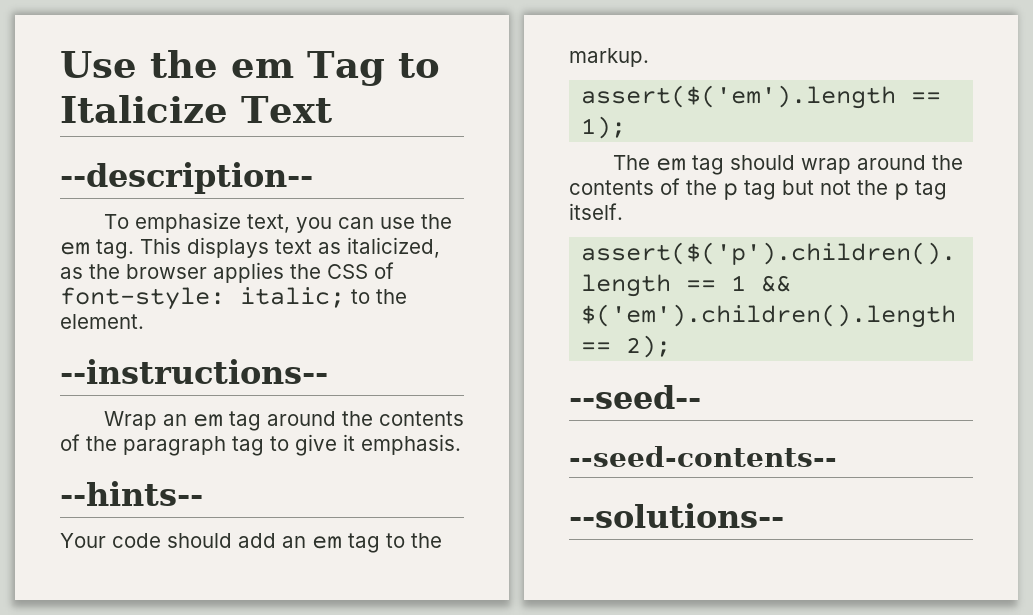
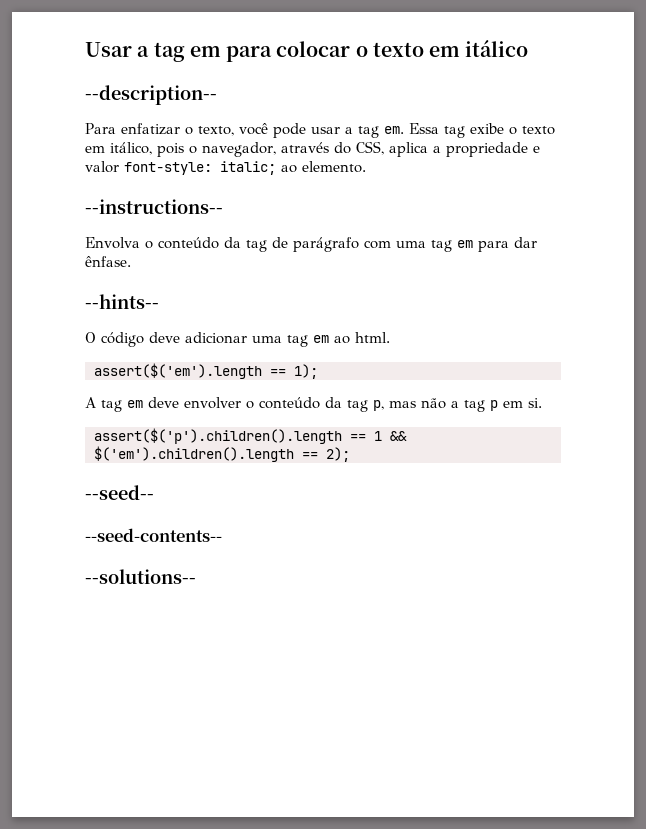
- Use the em Tag to Italicize Text
+ Usar a tag em para colocar o texto em itálico
  --description--
- To emphasize text, you can use the em tag. This displays text as italicized, as the browser applies the CSS of font-style: italic; to the element.
+ Para enfatizar o texto, você pode usar a tag em. Essa tag exibe o texto em itálico, pois o navegador, através do CSS, aplica a propriedade e valor font-style: italic; ao elemento.
  --instructions--
- Wrap an em tag around the contents of the paragraph tag to give it emphasis.
+ Envolva o conteúdo da tag de parágrafo com uma tag em para dar ênfase.
  --hints--
- Your code should add an em tag to the markup.
+ O código deve adicionar uma tag em ao html.
  assert($('em').length == 1);
- The em tag should wrap around the contents of the p tag but not the p tag itself.
+ A tag em deve envolver o conteúdo da tag p, mas não a tag p em si.

